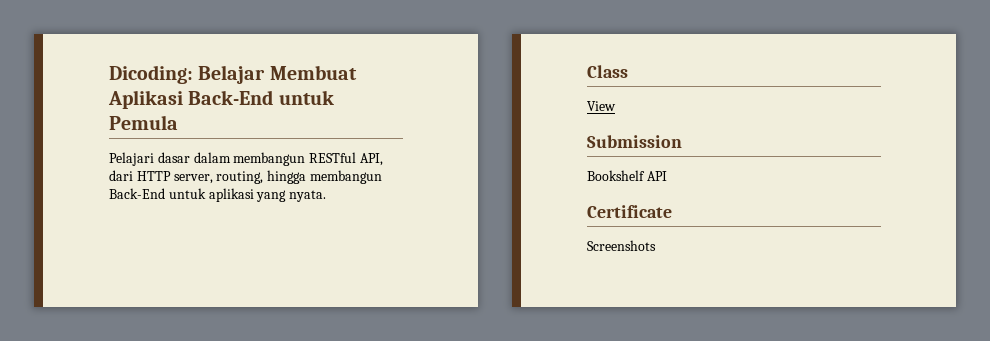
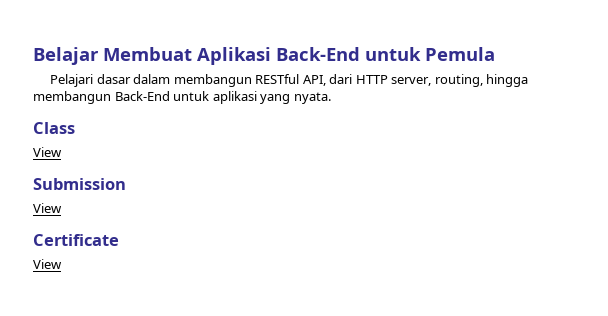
- Dicoding: Belajar Membuat Aplikasi Back-End untuk Pemula
+ Belajar Membuat Aplikasi Back-End untuk Pemula
  Submission
- Bookshelf API
+ View
  Certificate
- Screenshots
+ View

